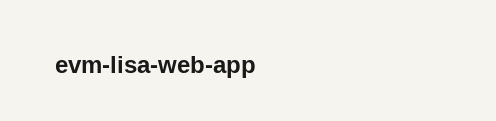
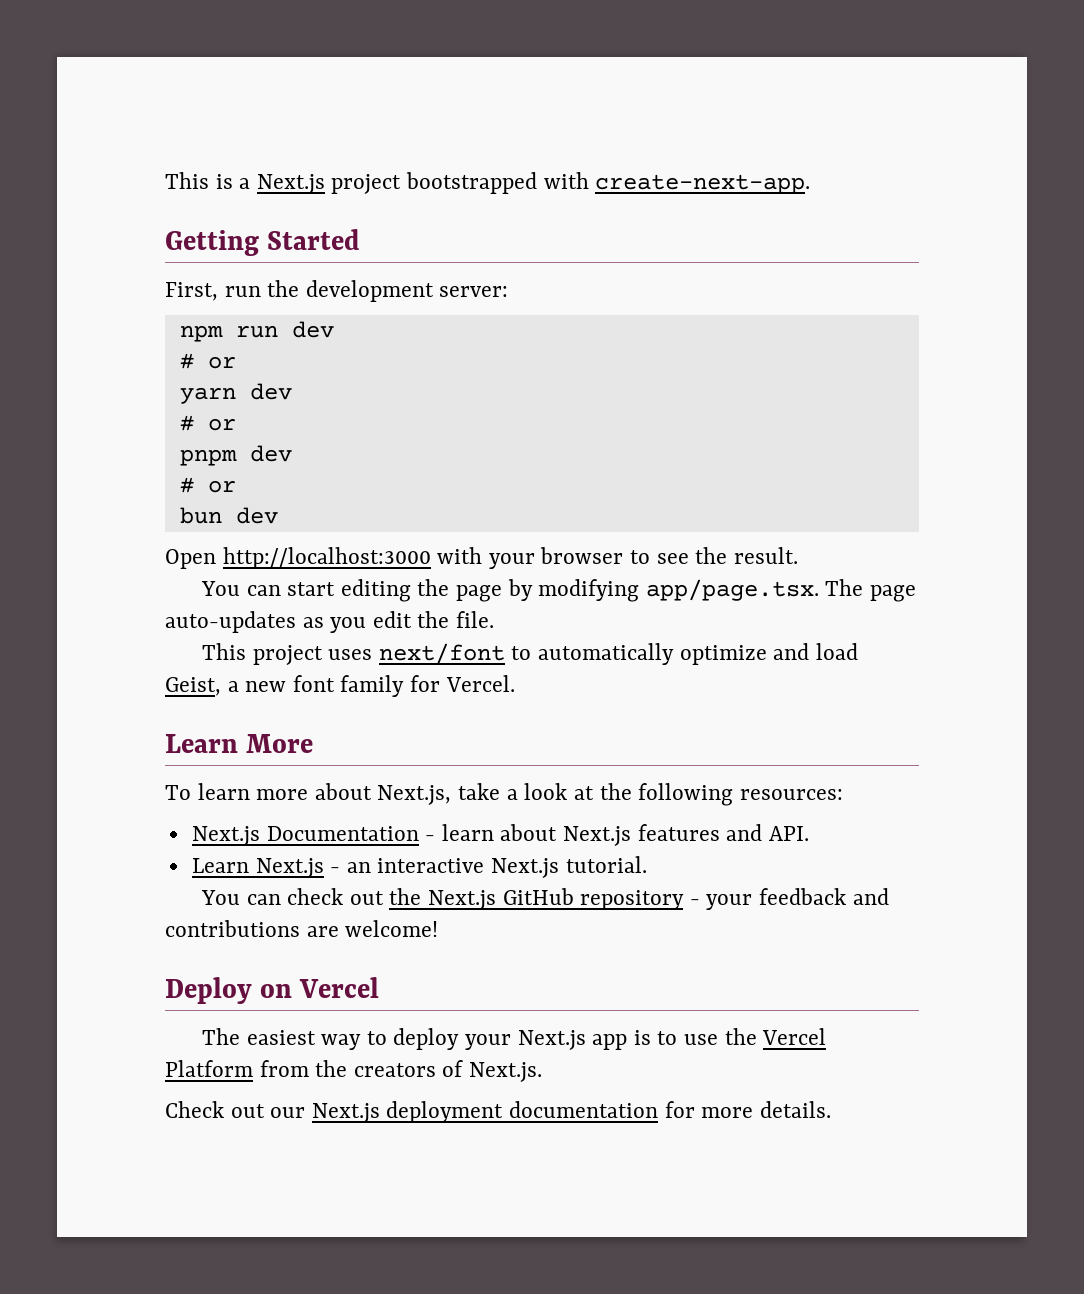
- evm-lisa-web-app
+ This is a Next.js project bootstrapped with create-next-app.
+ Getting Started
+ First, run the development server:
+ npm run dev
+ # or
+ yarn dev
+ # or
+ pnpm dev
+ # or
+ bun dev
+ Open http://localhost:3000 with your browser to see the result.
+ You can start editing the page by modifying app/page.tsx. The page auto-updates as you edit the file.
+ This project uses next/font to automatically optimize and load Geist, a new font family for Vercel.
+ Learn More
+ To learn more about Next.js, take a look at the following resources:
+ Next.js Documentation - learn about Next.js features and API.
+ Learn Next.js - an interactive Next.js tutorial.
+ You can check out the Next.js GitHub repository - your feedback and contributions are welcome!
+ Deploy on Vercel
+ The easiest way to deploy your Next.js app is to use the Vercel Platform from the creators of Next.js.
+ Check out our Next.js deployment documentation for more details.

